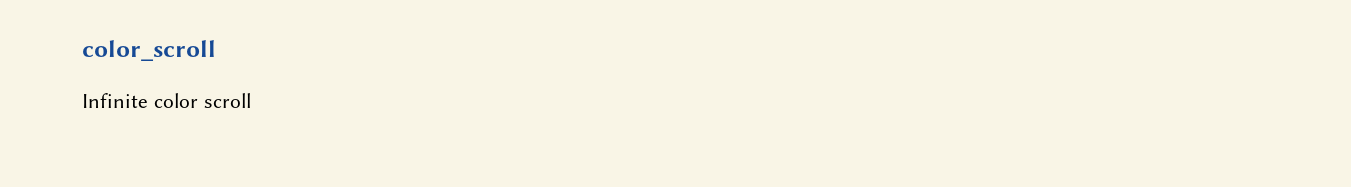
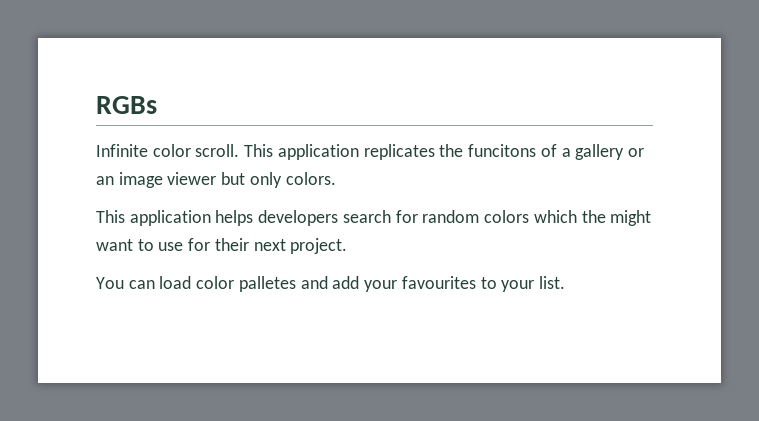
- color_scroll
+ RGBs
- Infinite color scroll
+ Infinite color scroll. This application replicates the funcitons of a gallery or an image viewer but only colors.
+ This application helps developers search for random colors which the might want to use for their next project.
+ You can load color palletes and add your favourites to your list.

